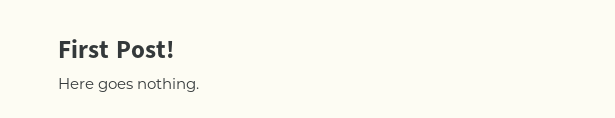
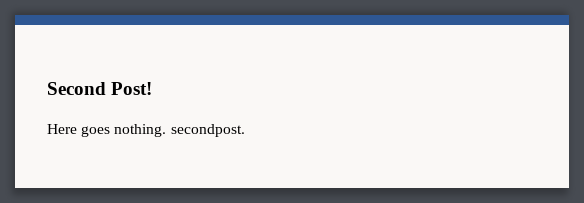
- First Post!
+ Second Post!
- Here goes nothing.
+ Here goes nothing. secondpost.

